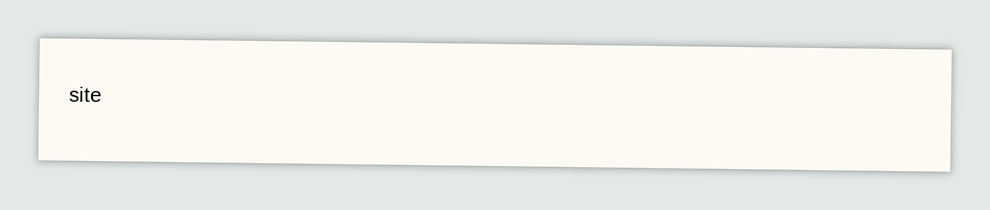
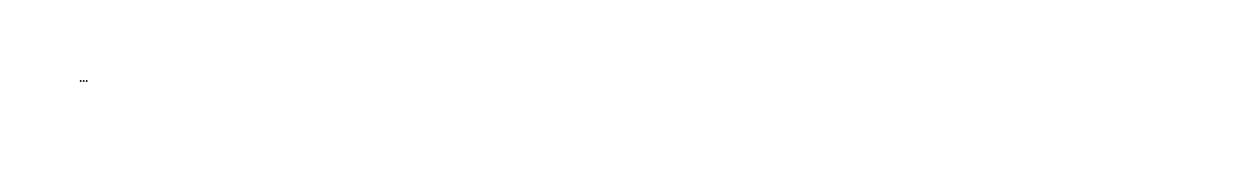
- site
+ ...

